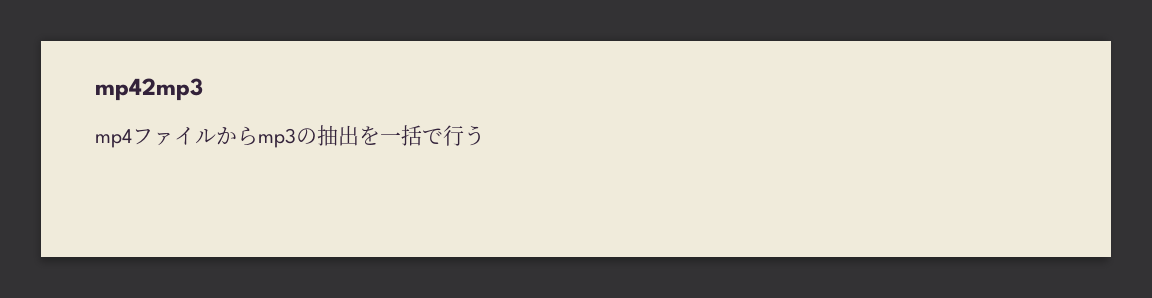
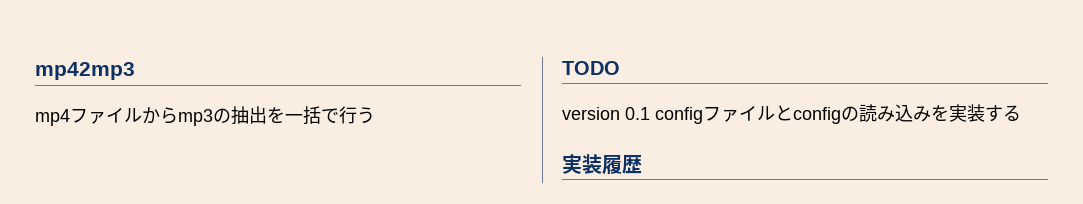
+ TODO
+ version 0.1 configファイルとconfigの読み込みを実装する
+ 実装履歴

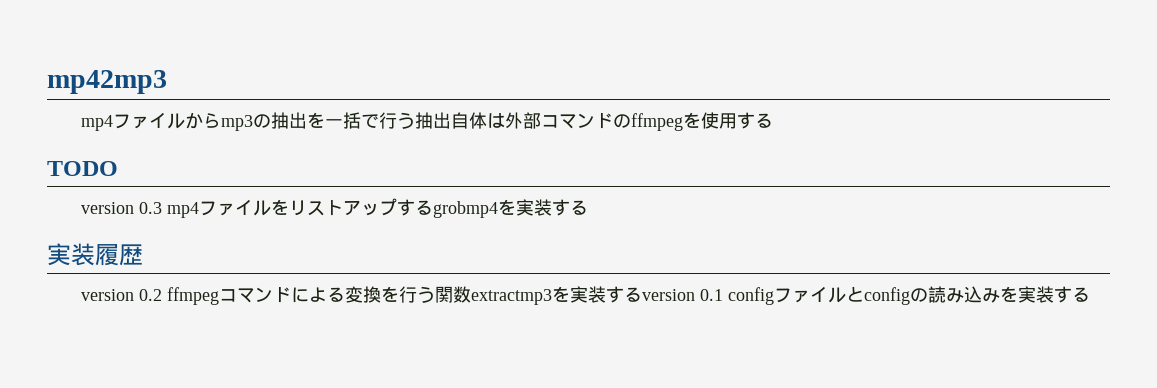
- mp4ファイルからmp3の抽出を一括で行う
+ mp4ファイルからmp3の抽出を一括で行う抽出自体は外部コマンドのffmpegを使用する
  TODO
- version 0.1 configファイルとconfigの読み込みを実装する
+ version 0.3 mp4ファイルをリストアップするgrobmp4を実装する
+ 実装履歴
+ version 0.2 ffmpegコマンドによる変換を行う関数extractmp3を実装するversion 0.1 configファイルとconfigの読み込みを実装する
- 実装履歴

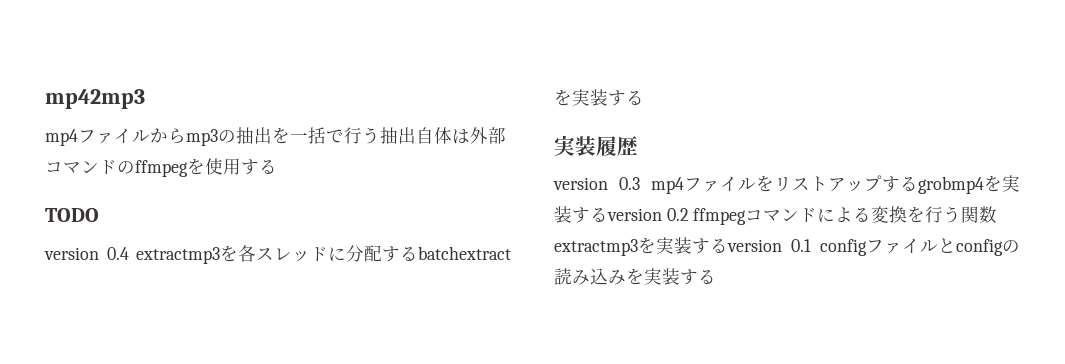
+ version 0.4 extractmp3を各スレッドに分配するbatchextractを実装する
+ 実装履歴
- version 0.3 mp4ファイルをリストアップするgrobmp4を実装する
- 実装履歴
- version 0.2 ffmpegコマンドによる変換を行う関数extractmp3を実装するversion 0.1 configファイルとconfigの読み込みを実装する
+ version 0.3 mp4ファイルをリストアップするgrobmp4を実装するversion 0.2 ffmpegコマンドによる変換を行う関数extractmp3を実装するversion 0.1 configファイルとconfigの読み込みを実装する

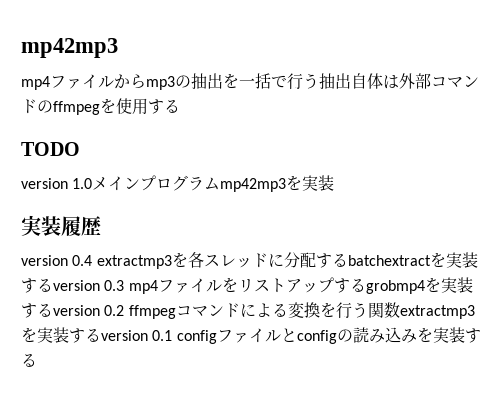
+ version 1.0メインプログラムmp42mp3を実装
+ 実装履歴
- version 0.4 extractmp3を各スレッドに分配するbatchextractを実装する
- 実装履歴
- version 0.3 mp4ファイルをリストアップするgrobmp4を実装するversion 0.2 ffmpegコマンドによる変換を行う関数extractmp3を実装するversion 0.1 configファイルとconfigの読み込みを実装する
+ version 0.4 extractmp3を各スレッドに分配するbatchextractを実装するversion 0.3 mp4ファイルをリストアップするgrobmp4を実装するversion 0.2 ffmpegコマンドによる変換を行う関数extractmp3を実装するversion 0.1 configファイルとconfigの読み込みを実装する

